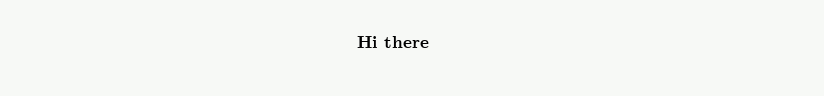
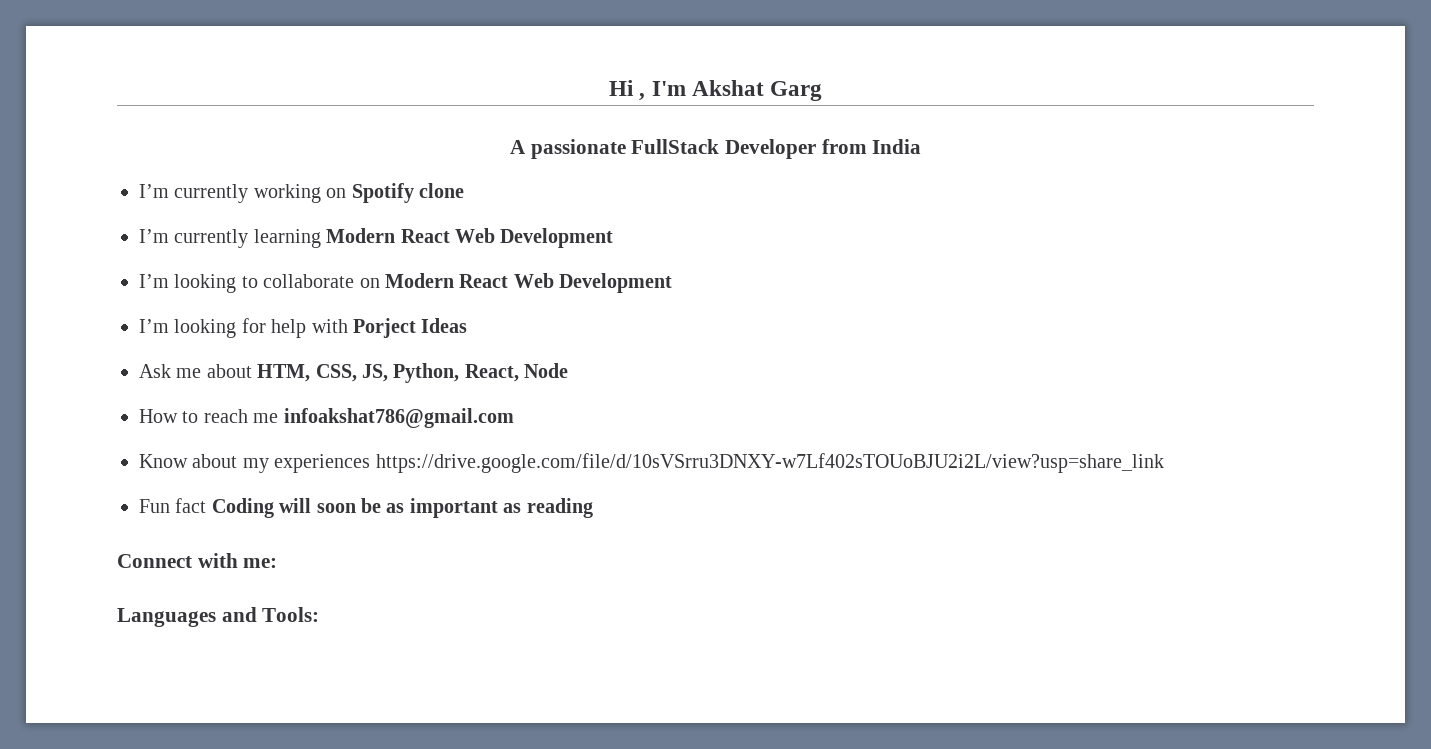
- Hi there
+ Hi , I'm Akshat Garg
+ A passionate FullStack Developer from India
+ I’m currently working on Spotify clone
+ I’m currently learning Modern React Web Development
+ I’m looking to collaborate on Modern React Web Development
+ I’m looking for help with Porject Ideas
+ Ask me about HTM, CSS, JS, Python, React, Node
+ How to reach me infoakshat786@gmail.com
+ Know about my experiences https://drive.google.com/file/d/10sVSrru3DNXY-w7Lf402sTOUoBJU2i2L/view?usp=share_link
+ Fun fact Coding will soon be as important as reading
+ Connect with me:
+ Languages and Tools:

